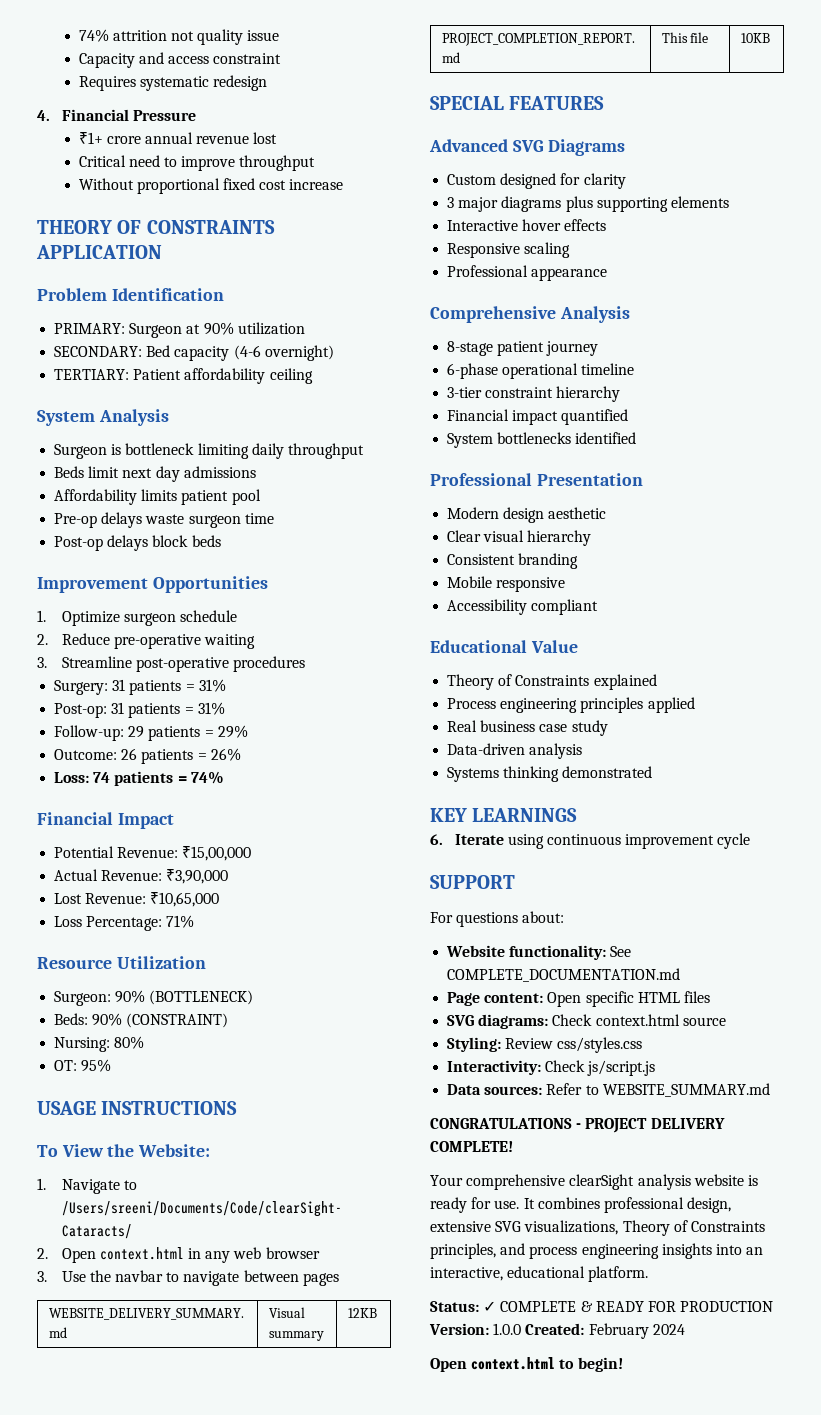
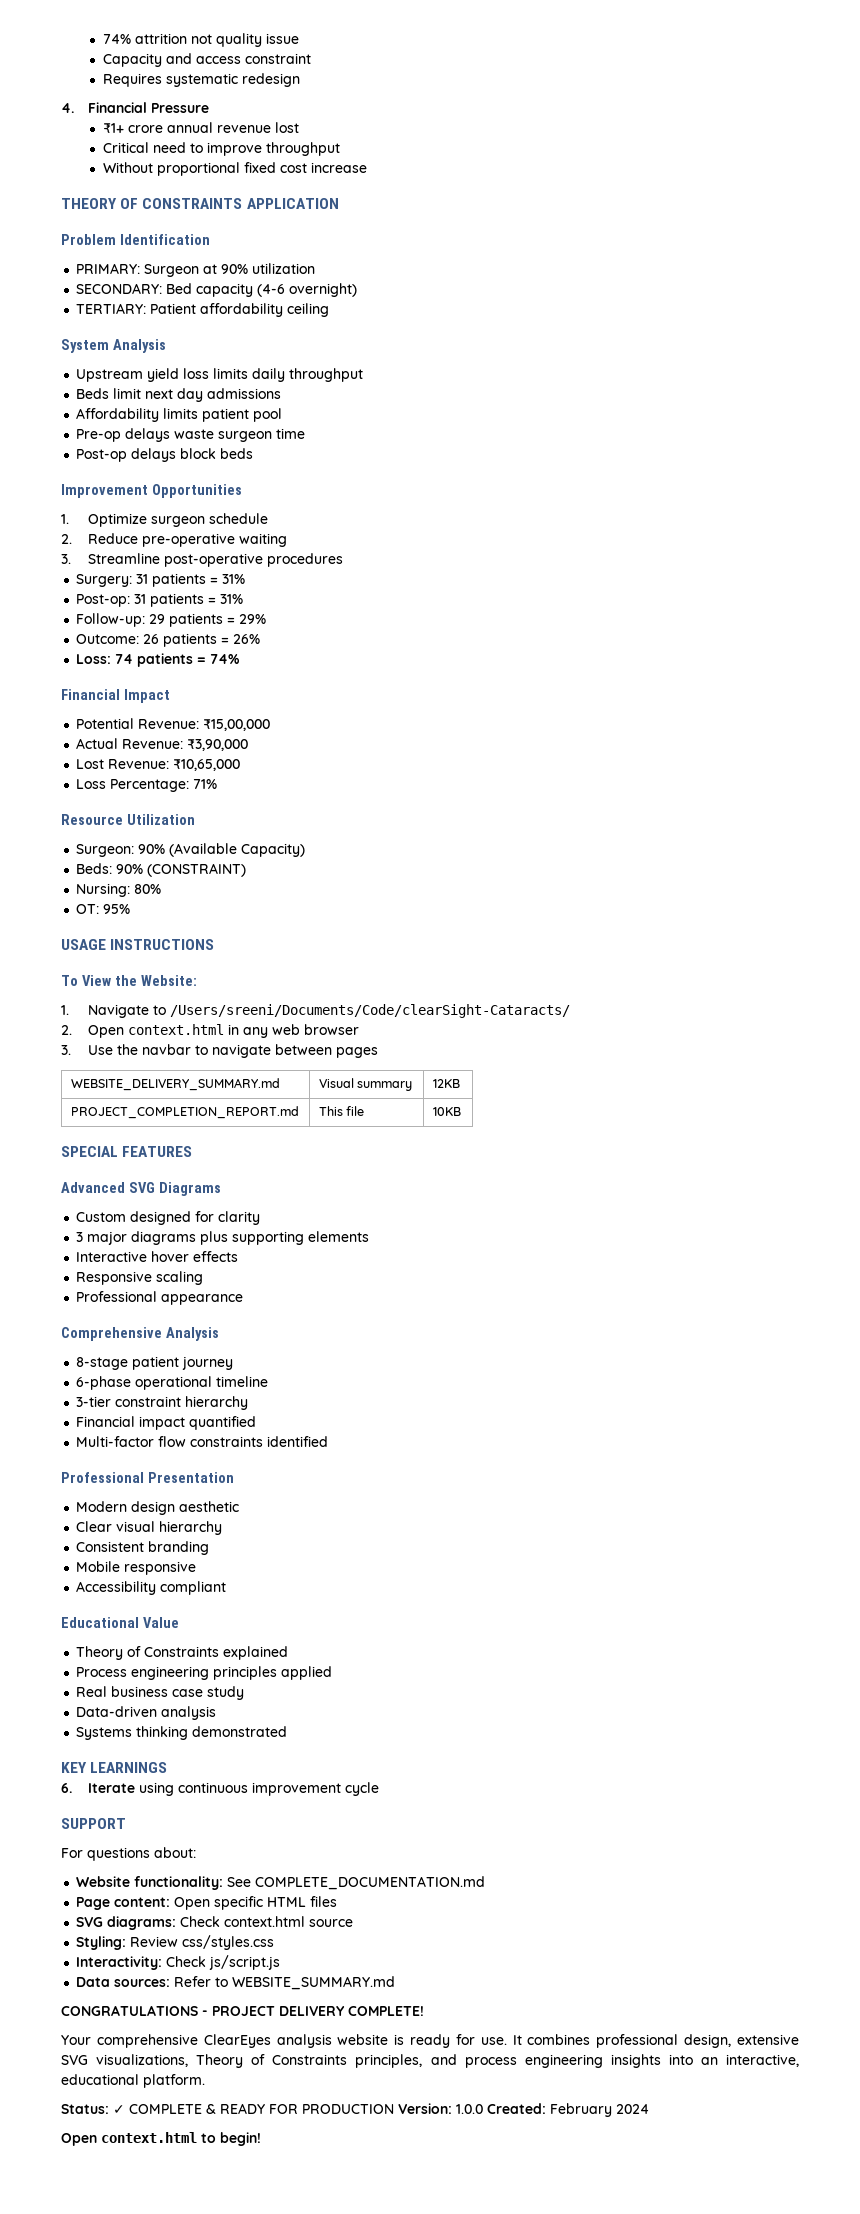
- Surgeon is bottleneck limiting daily throughput
+ Upstream yield loss limits daily throughput
- Surgeon: 90% (BOTTLENECK)
+ Surgeon: 90% (Available Capacity)
- System bottlenecks identified
+ Multi-factor flow constraints identified
- Your comprehensive clearSight analysis website is ready for use.
+ Your comprehensive ClearEyes analysis website is ready for use.

